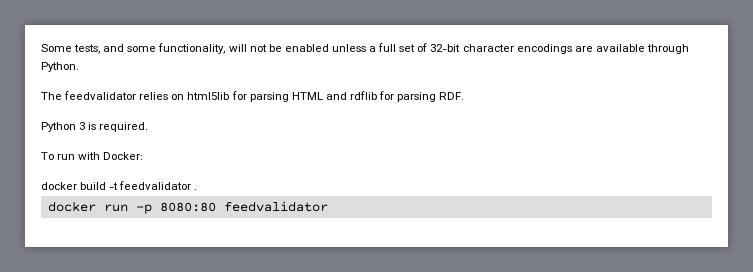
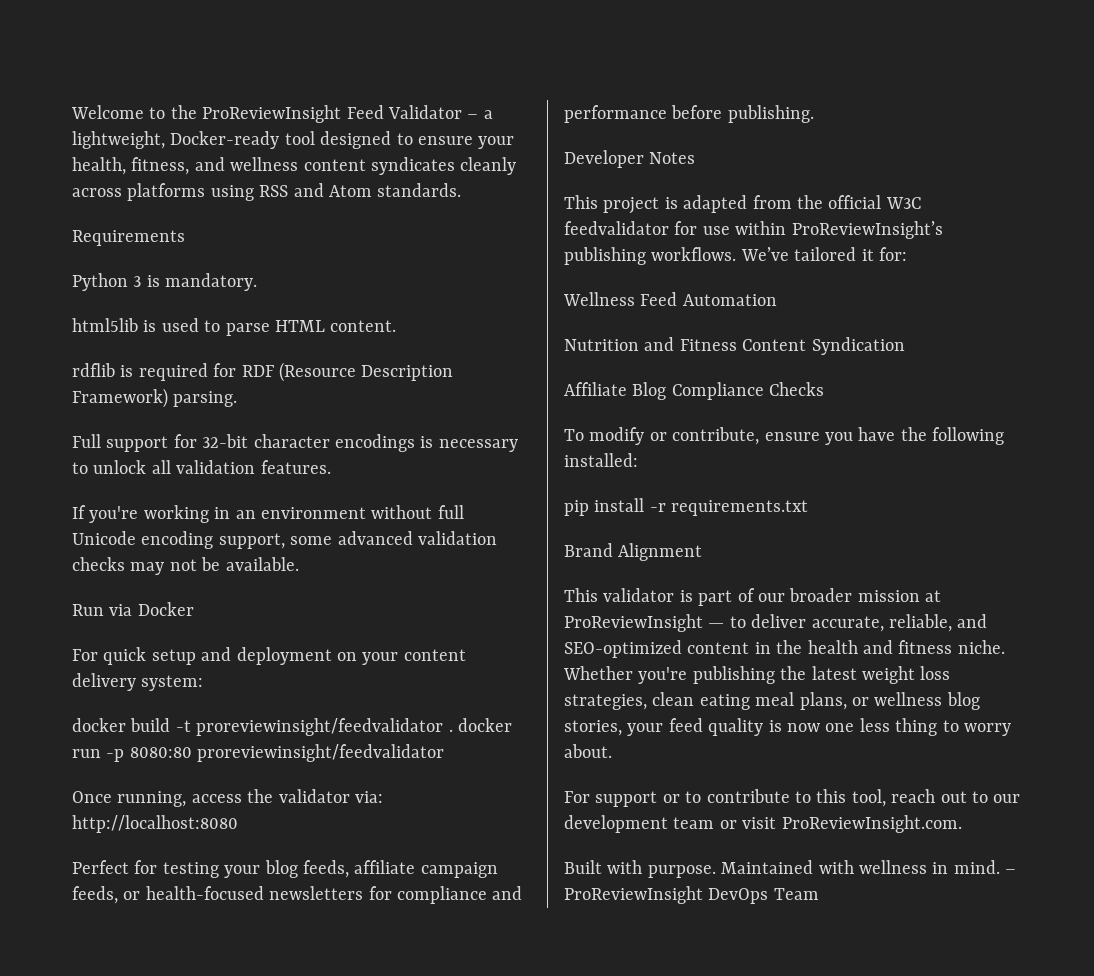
- Some tests, and some functionality, will not be enabled unless a full set of 32-bit character encodings are available through Python.
- The feedvalidator relies on html5lib for parsing HTML and rdflib for parsing RDF.
- Python 3 is required.
- To run with Docker:
+ Welcome to the ProReviewInsight Feed Validator – a lightweight, Docker-ready tool designed to ensure your health, fitness, and wellness content syndicates cleanly across platforms using RSS and Atom standards.
+ Requirements
+ Python 3 is mandatory.
+ html5lib is used to parse HTML content.
+ rdflib is required for RDF (Resource Description Framework) parsing.
+ Full support for 32-bit character encodings is necessary to unlock all validation features.
+ If you're working in an environment without full Unicode encoding support, some advanced validation checks may not be available.
+ Run via Docker
+ For quick setup and deployment on your content delivery system:
- docker build -t feedvalidator .
- docker run -p 8080:80 feedvalidator
+ docker build -t proreviewinsight/feedvalidator . docker run -p 8080:80 proreviewinsight/feedvalidator
+ Once running, access the validator via: http://localhost:8080
+ Perfect for testing your blog feeds, affiliate campaign feeds, or health-focused newsletters for compliance and performance before publishing.
+ Developer Notes
+ This project is adapted from the official W3C feedvalidator for use within ProReviewInsight’s publishing workflows. We’ve tailored it for:
+ Wellness Feed Automation
+ Nutrition and Fitness Content Syndication
+ Affiliate Blog Compliance Checks
+ To modify or contribute, ensure you have the following installed:
+ pip install -r requirements.txt
+ Brand Alignment
+ This validator is part of our broader mission at ProReviewInsight — to deliver accurate, reliable, and SEO-optimized content in the health and fitness niche. Whether you're publishing the latest weight loss strategies, clean eating meal plans, or wellness blog stories, your feed quality is now one less thing to worry about.
+ For support or to contribute to this tool, reach out to our development team or visit ProReviewInsight.com.
+ Built with purpose. Maintained with wellness in mind. – ProReviewInsight DevOps Team

